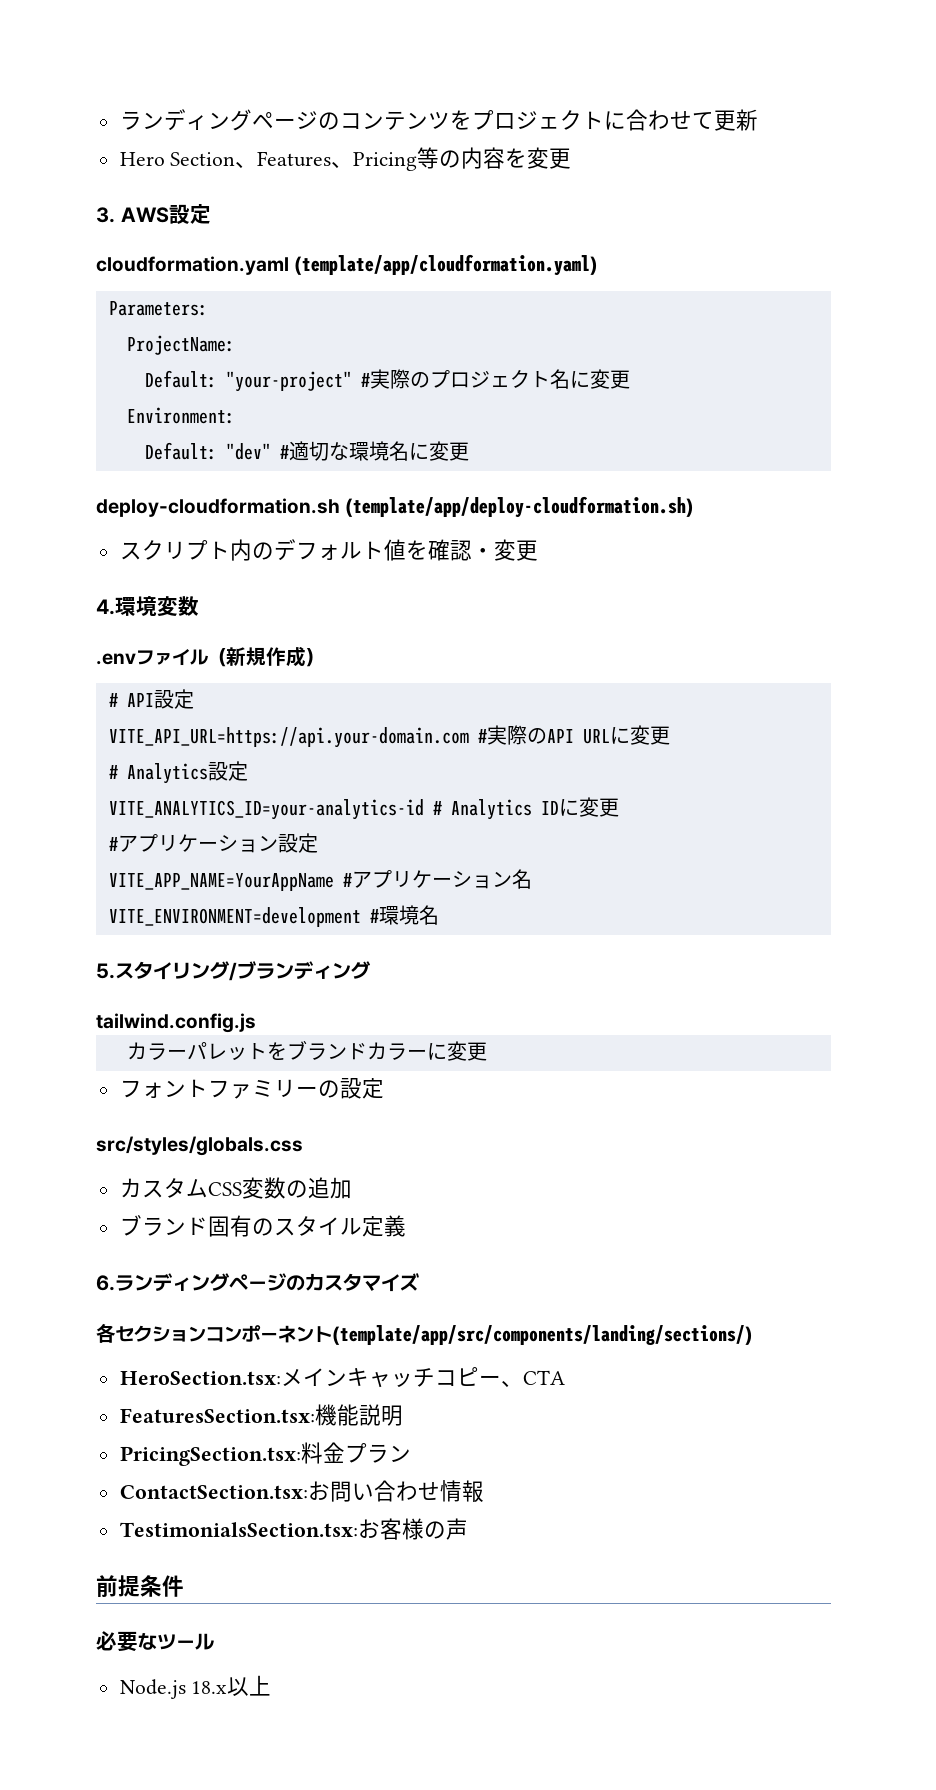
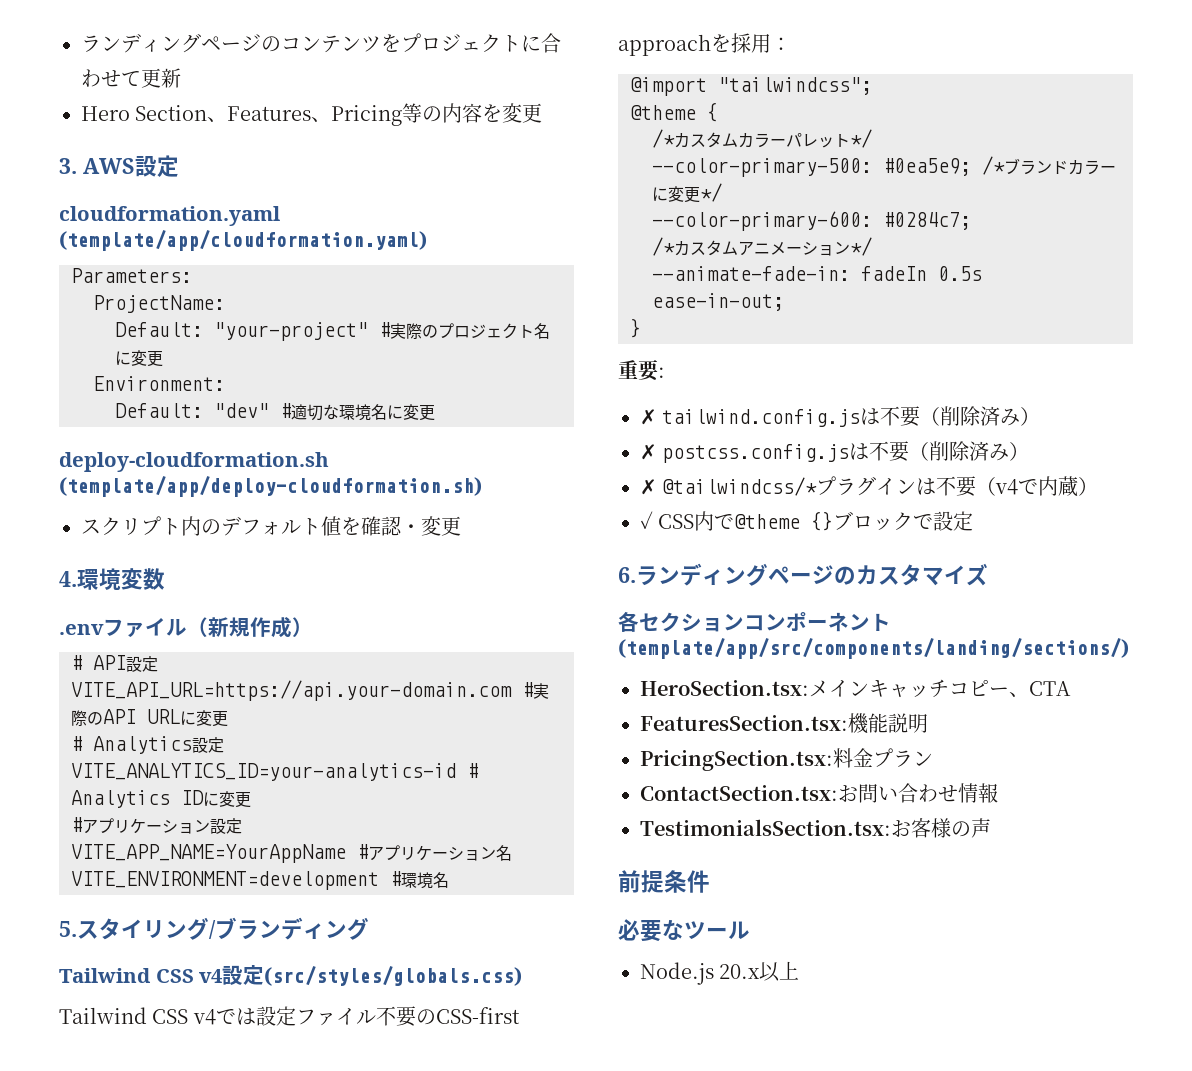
- tailwind.config.js
- カラーパレットをブランドカラーに変更
- フォントファミリーの設定
- src/styles/globals.css
- カスタムCSS変数の追加
- ブランド固有のスタイル定義
+ Tailwind CSS v4設定(src/styles/globals.css)
+ Tailwind CSS v4では設定ファイル不要のCSS-first approachを採用：
+ @import "tailwindcss";
+ @theme {
+ /*カスタムカラーパレット*/
+ --color-primary-500: #0ea5e9; /*ブランドカラーに変更*/
+ --color-primary-600: #0284c7;
+ /*カスタムアニメーション*/
+ --animate-fade-in: fadeIn 0.5s ease-in-out;
+ }
+ 重要:
+ ✗ tailwind.config.jsは不要（削除済み）
+ ✗ postcss.config.jsは不要（削除済み）
+ ✗ @tailwindcss/*プラグインは不要（v4で内蔵）
+ ✓ CSS内で@theme {}ブロックで設定
- Node.js 18.x以上
+ Node.js 20.x以上

